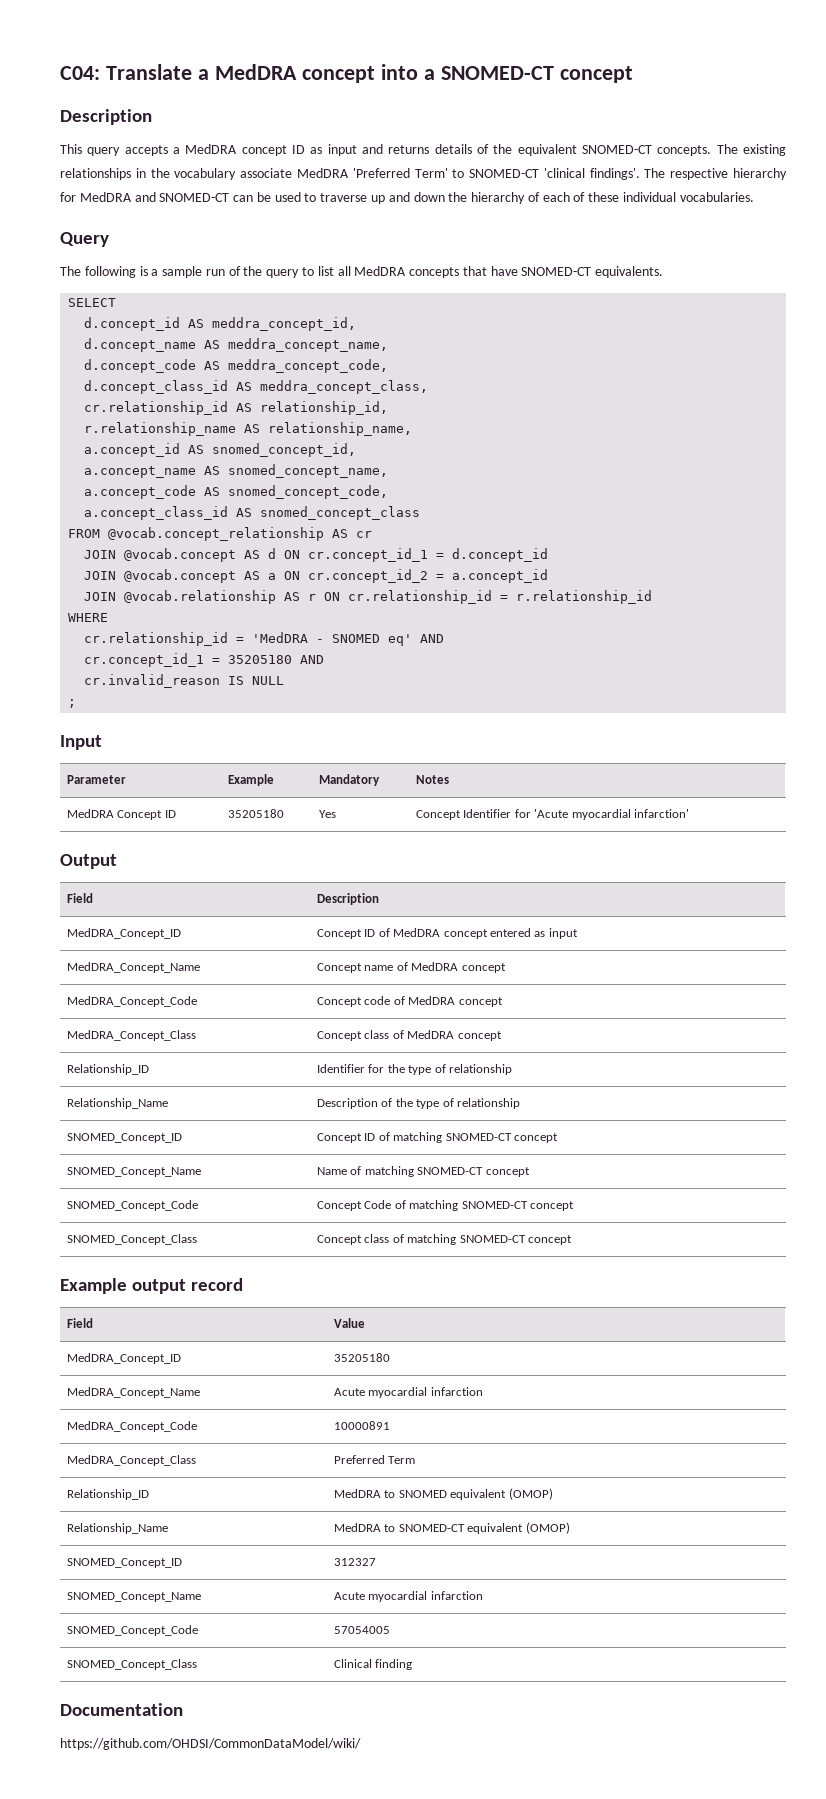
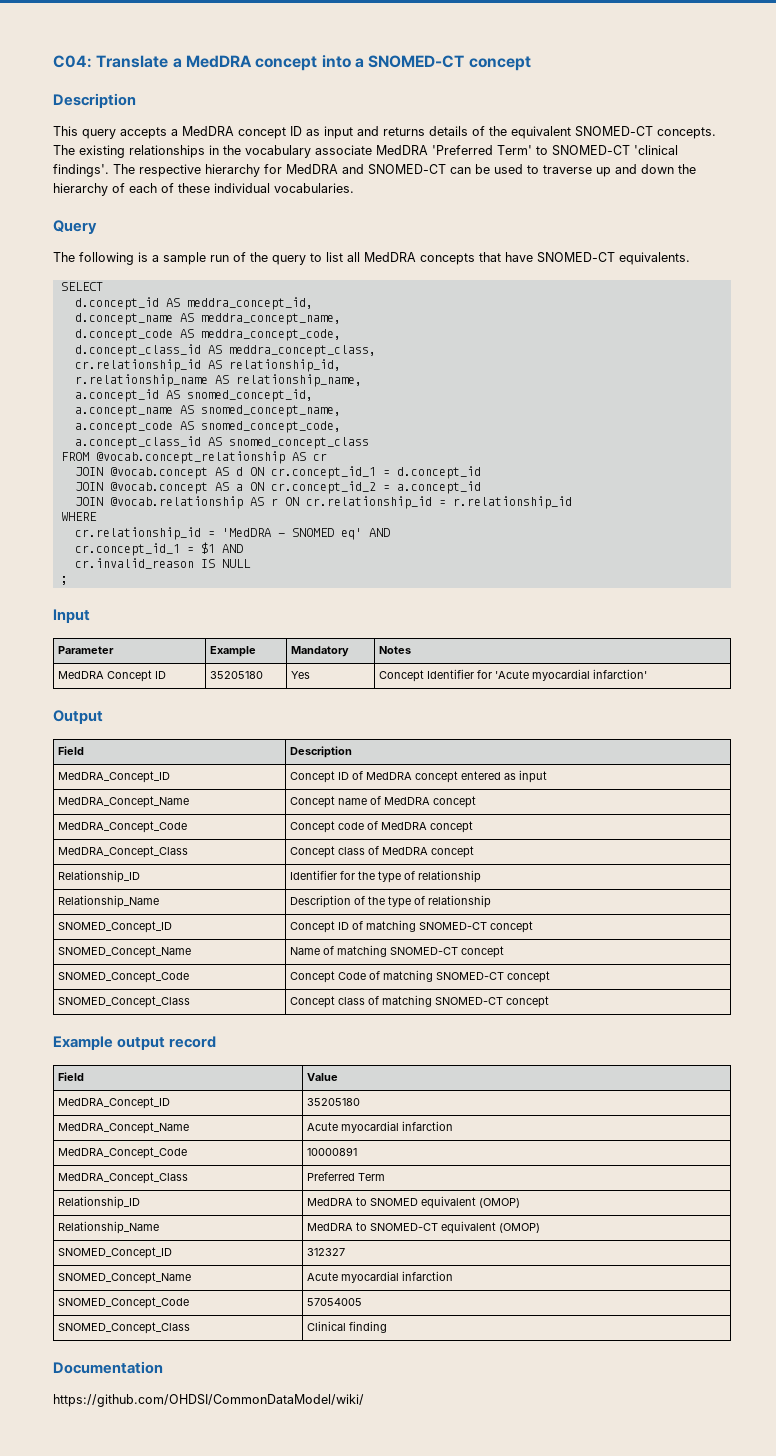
- cr.concept_id_1 = 35205180 AND
+ cr.concept_id_1 = $1 AND

